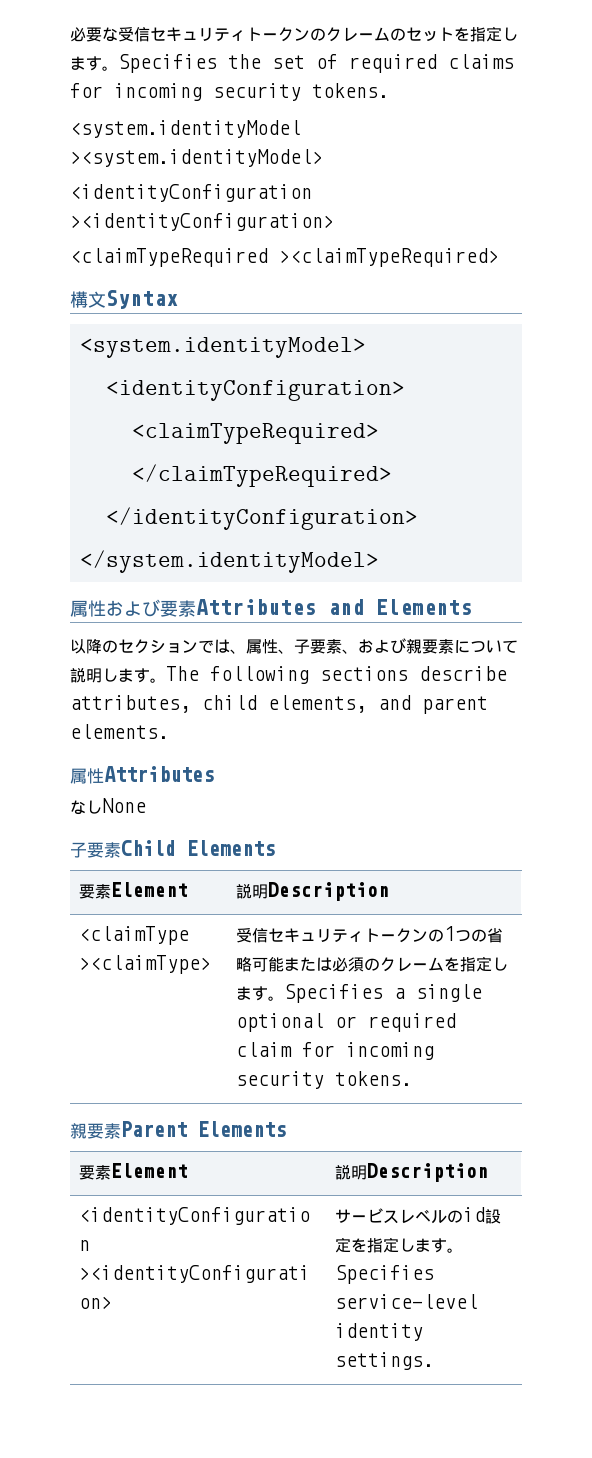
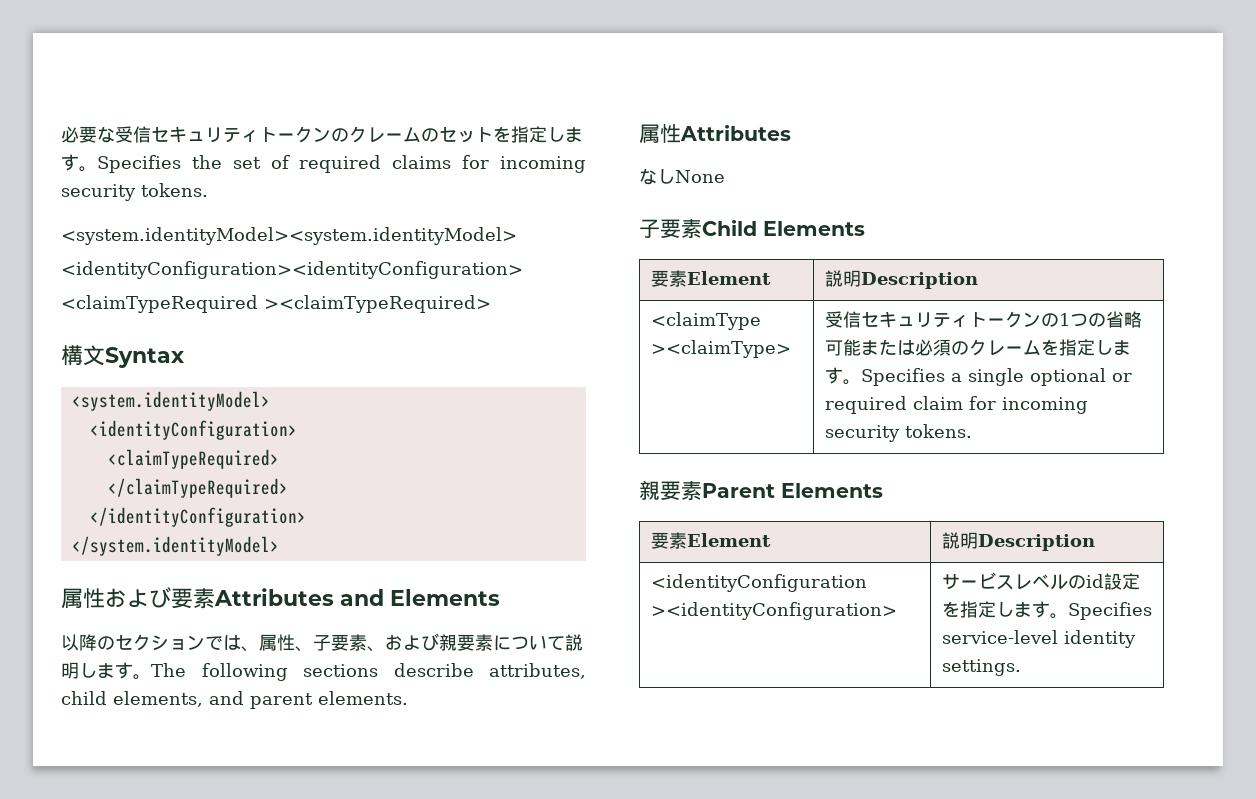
- <system.identityModel ><system.identityModel>
- <identityConfiguration ><identityConfiguration>
+ <system.identityModel><system.identityModel>
+ <identityConfiguration><identityConfiguration>

